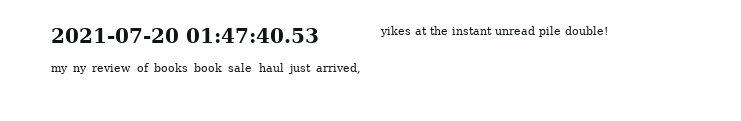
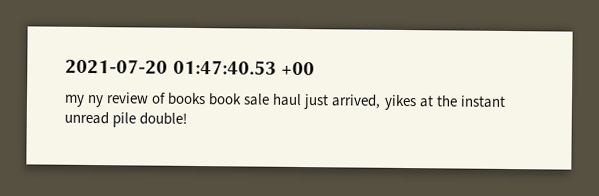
- 2021-07-20 01:47:40.53
+ 2021-07-20 01:47:40.53 +00

